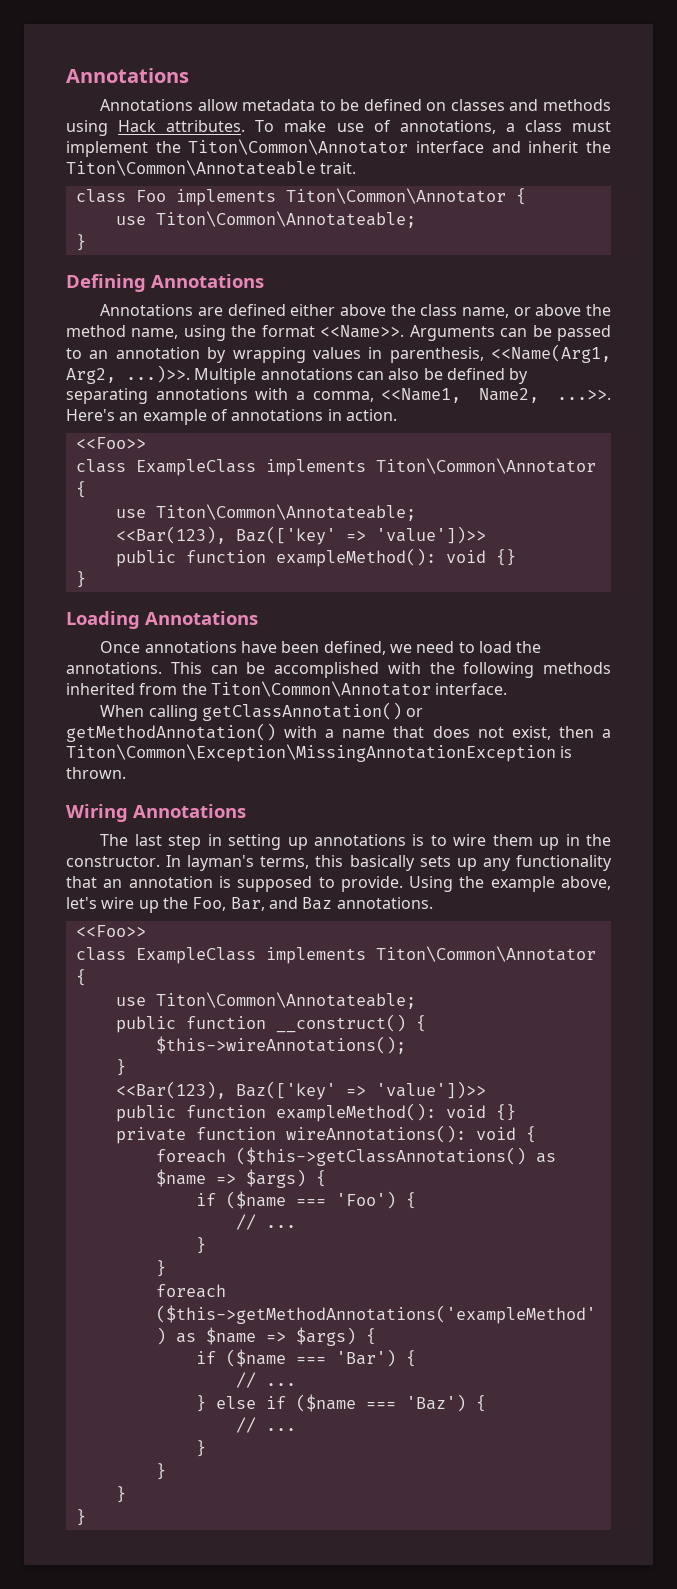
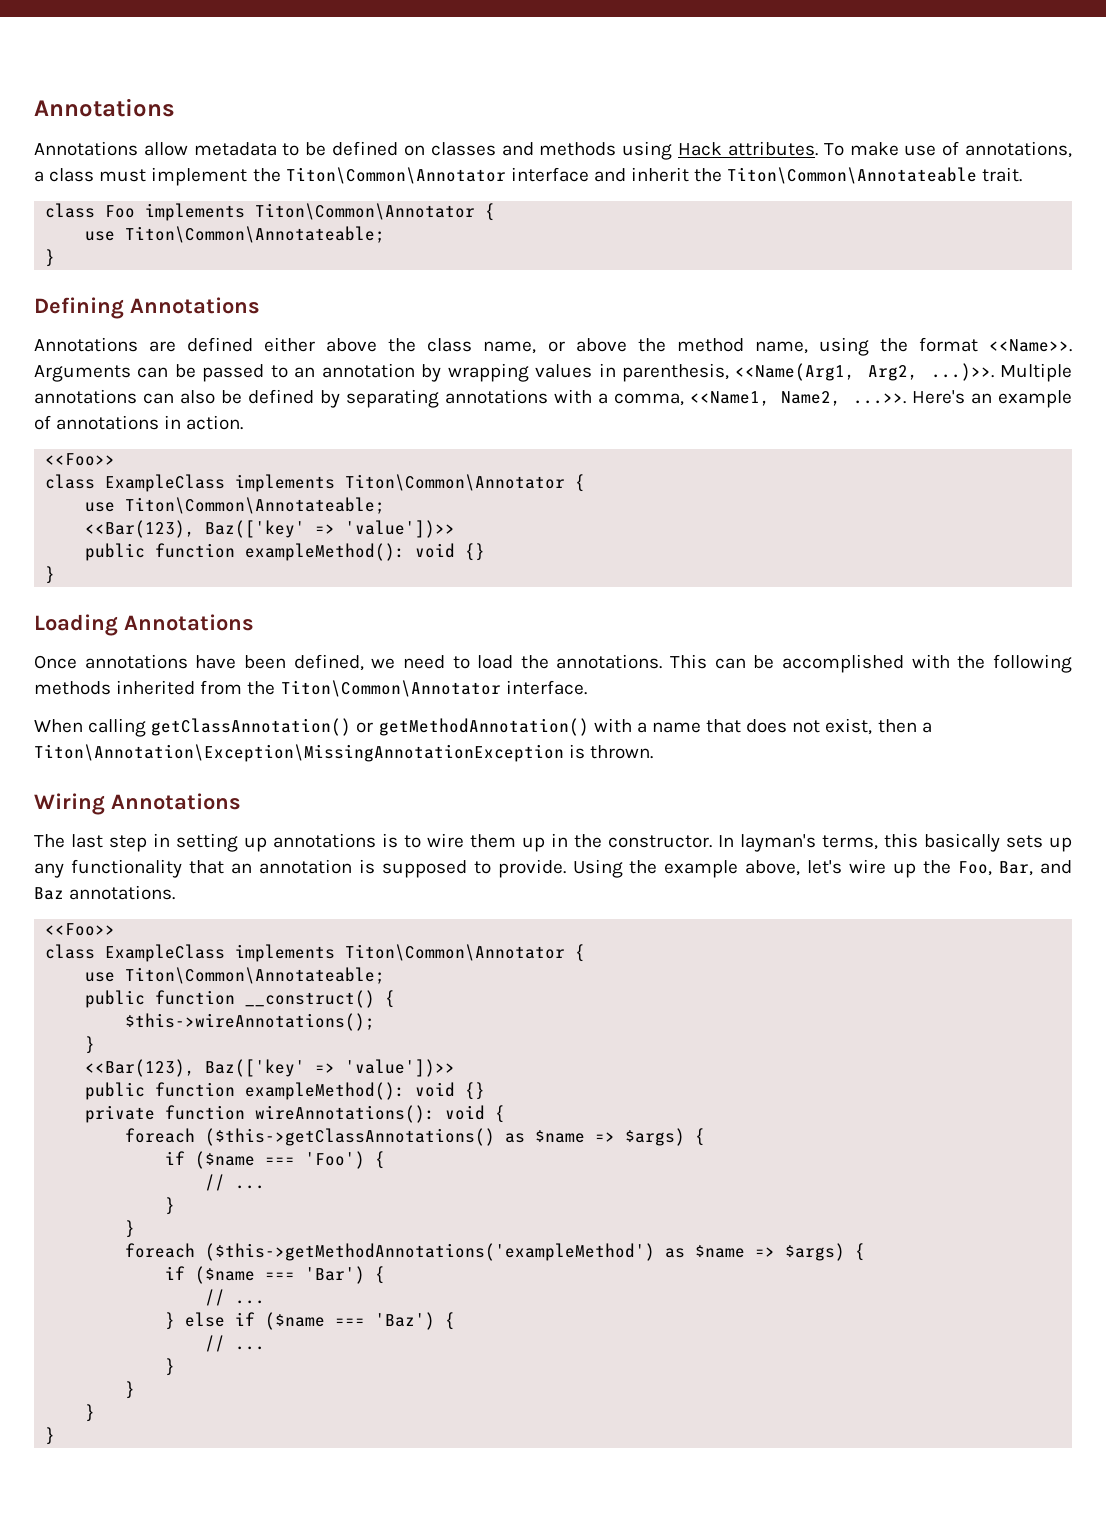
- When calling getClassAnnotation() or getMethodAnnotation() with a name that does not exist, then a Titon\Common\Exception\MissingAnnotationException is thrown.
+ When calling getClassAnnotation() or getMethodAnnotation() with a name that does not exist, then a Titon\Annotation\Exception\MissingAnnotationException is thrown.

